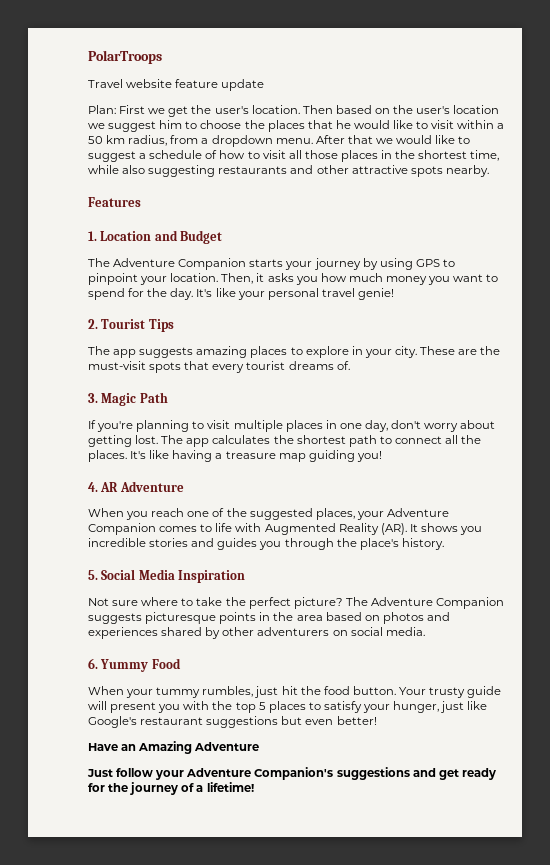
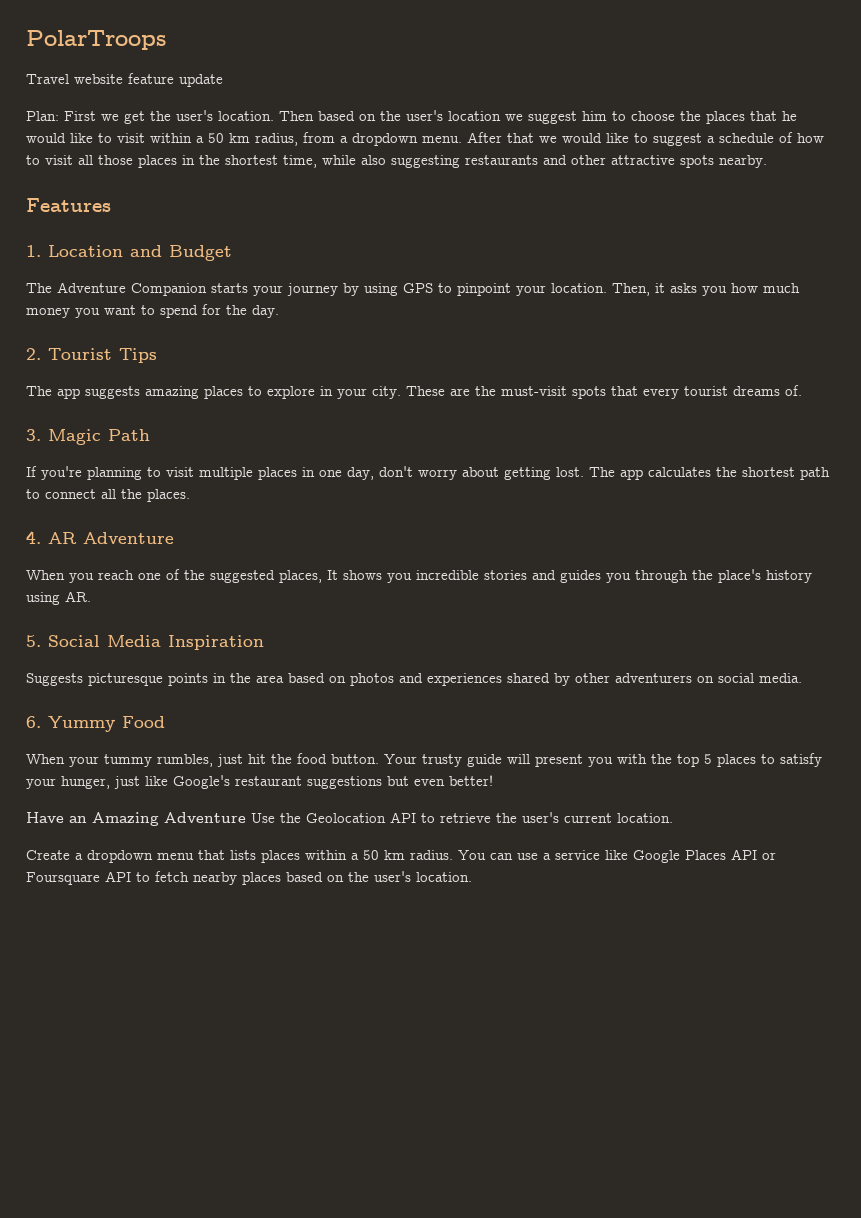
- It's like your personal travel genie!
- It's like having a treasure map guiding you!
- When you reach one of the suggested places, your Adventure Companion comes to life with Augmented Reality (AR). It shows you incredible stories and guides you through the place's history.
+ When you reach one of the suggested places, It shows you incredible stories and guides you through the place's history using AR.
- Not sure where to take the perfect picture? The Adventure Companion suggests picturesque points in the area based on photos and experiences shared by other adventurers on social media.
+ Suggests picturesque points in the area based on photos and experiences shared by other adventurers on social media.
- Have an Amazing Adventure
- Just follow your Adventure Companion's suggestions and get ready for the journey of a lifetime!
+ Have an Amazing Adventure Use the Geolocation API to retrieve the user's current location.
+ Create a dropdown menu that lists places within a 50 km radius. You can use a service like Google Places API or Foursquare API to fetch nearby places based on the user's location.

